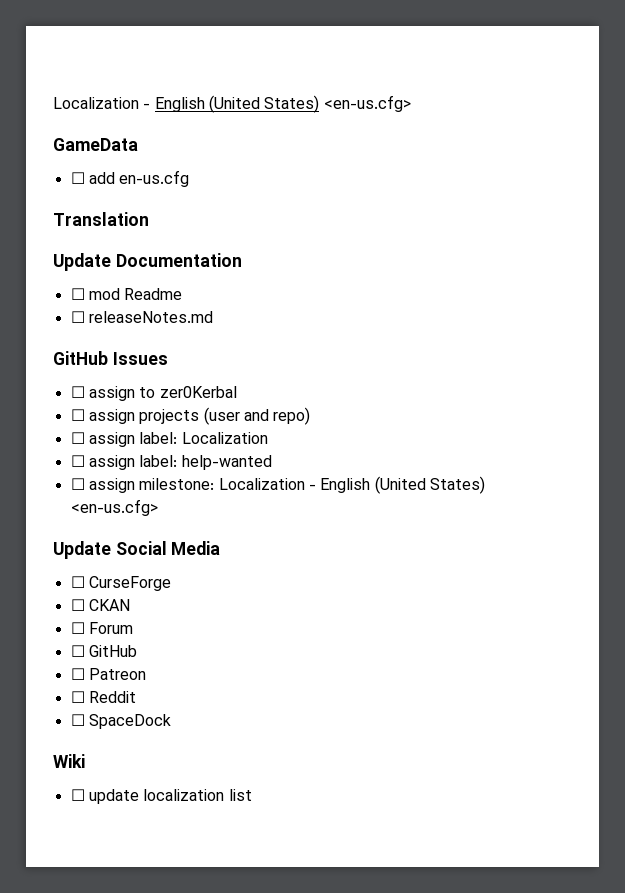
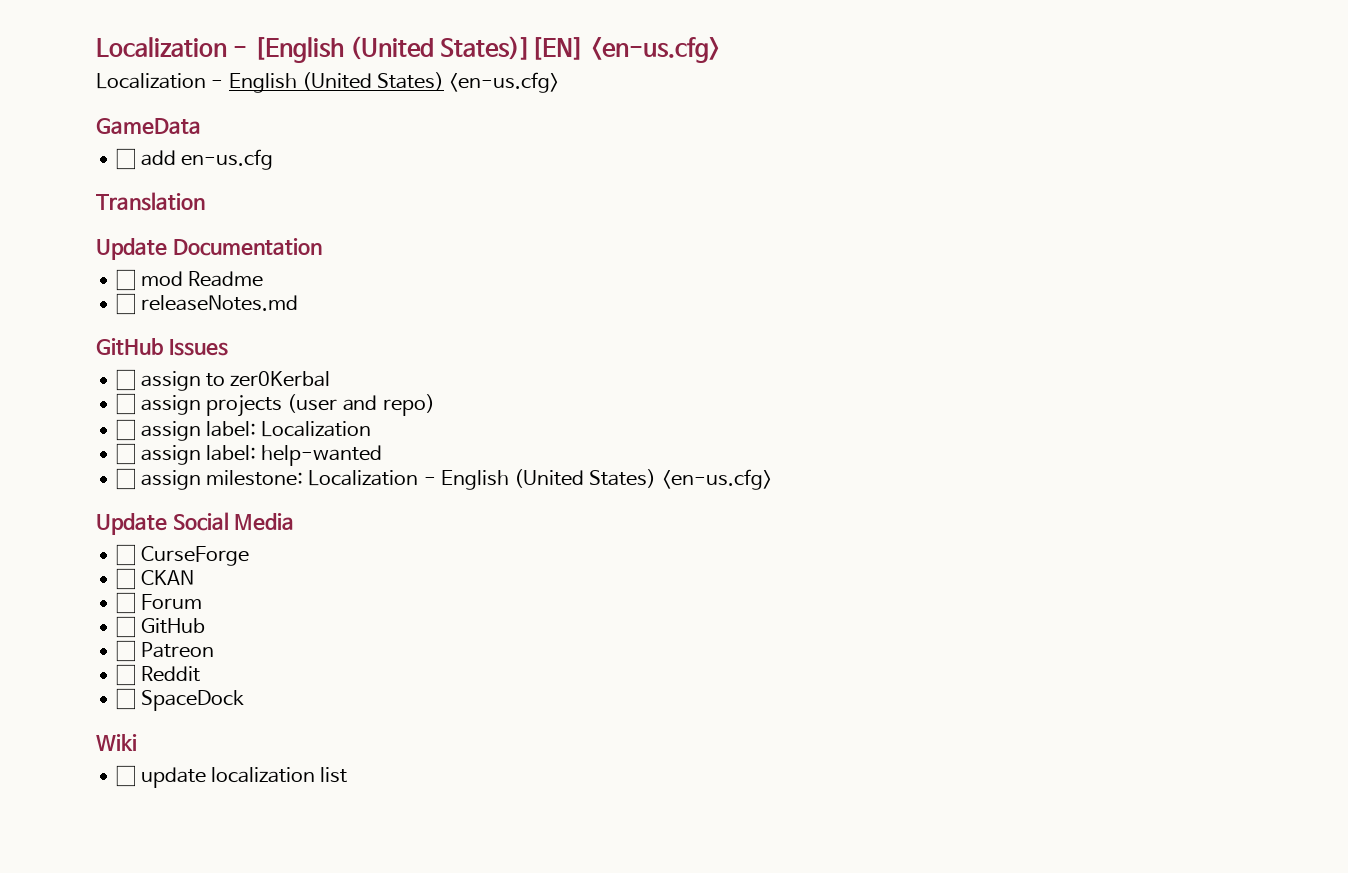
+ Localization - [English (United States)][EN] <en-us.cfg>

